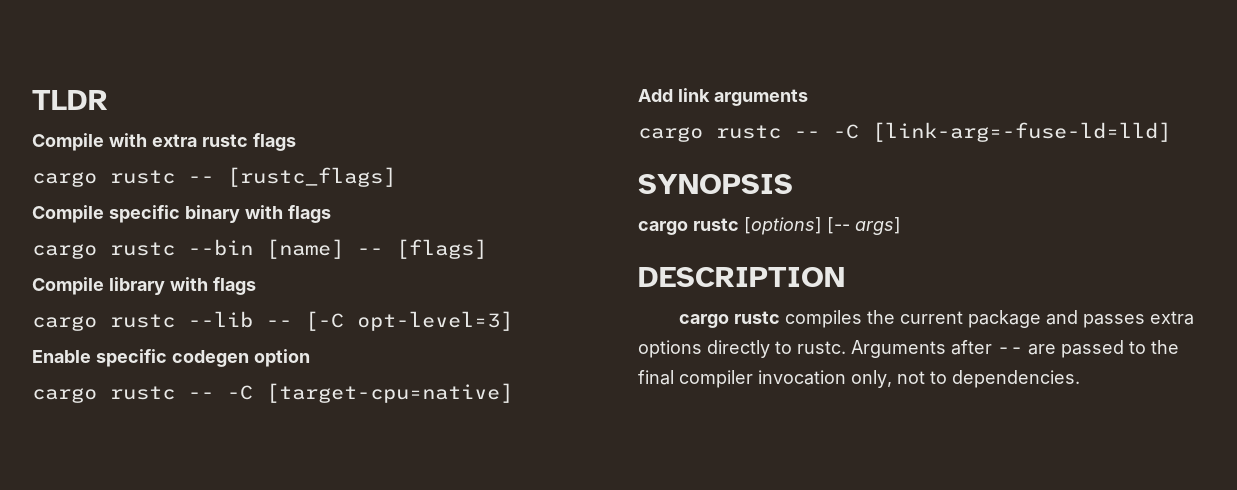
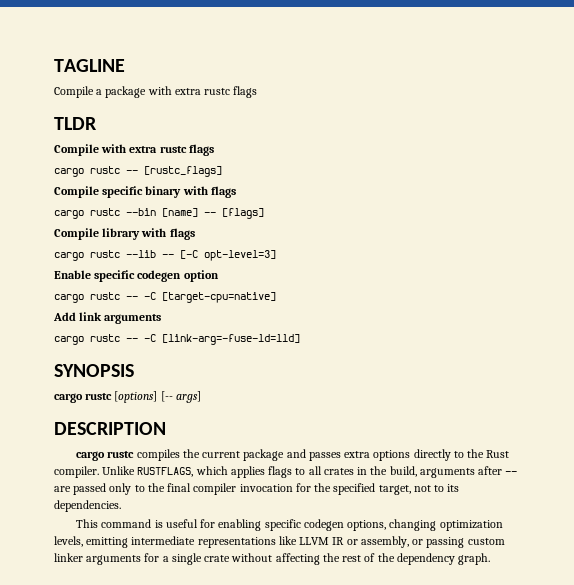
+ TAGLINE
+ Compile a package with extra rustc flags
- cargo rustc compiles the current package and passes extra options directly to rustc. Arguments after -- are passed to the final compiler invocation only, not to dependencies.
+ cargo rustc compiles the current package and passes extra options directly to the Rust compiler. Unlike RUSTFLAGS, which applies flags to all crates in the build, arguments after -- are passed only to the final compiler invocation for the specified target, not to its dependencies.
+ This command is useful for enabling specific codegen options, changing optimization levels, emitting intermediate representations like LLVM IR or assembly, or passing custom linker arguments for a single crate without affecting the rest of the dependency graph.

